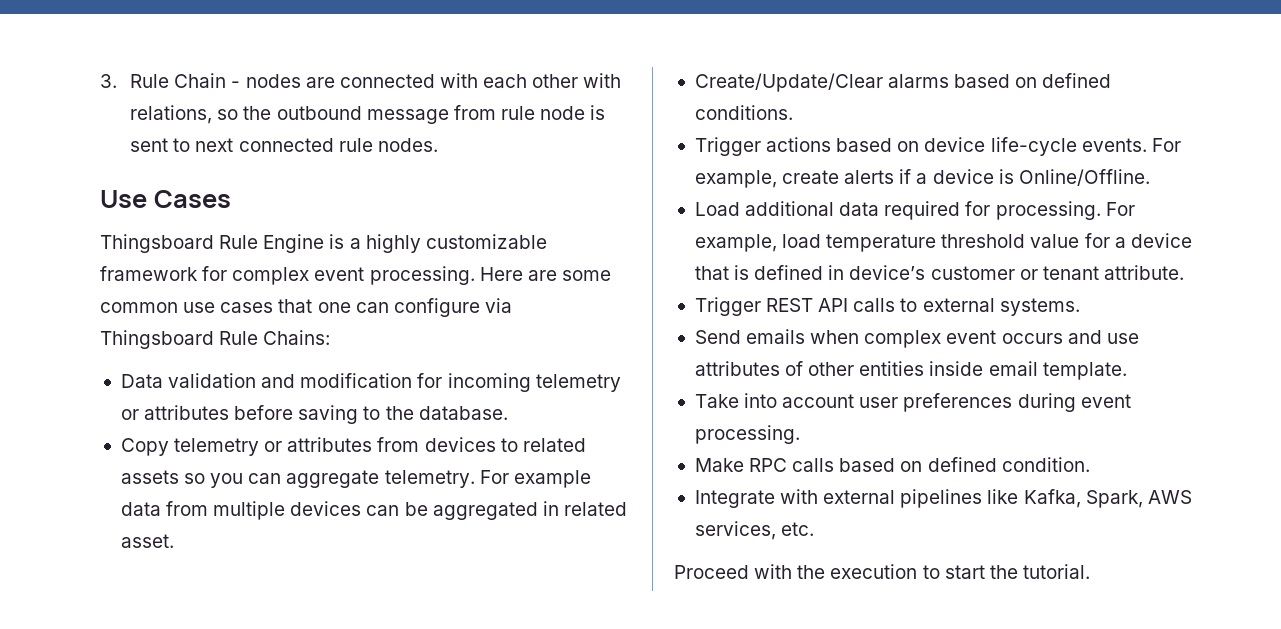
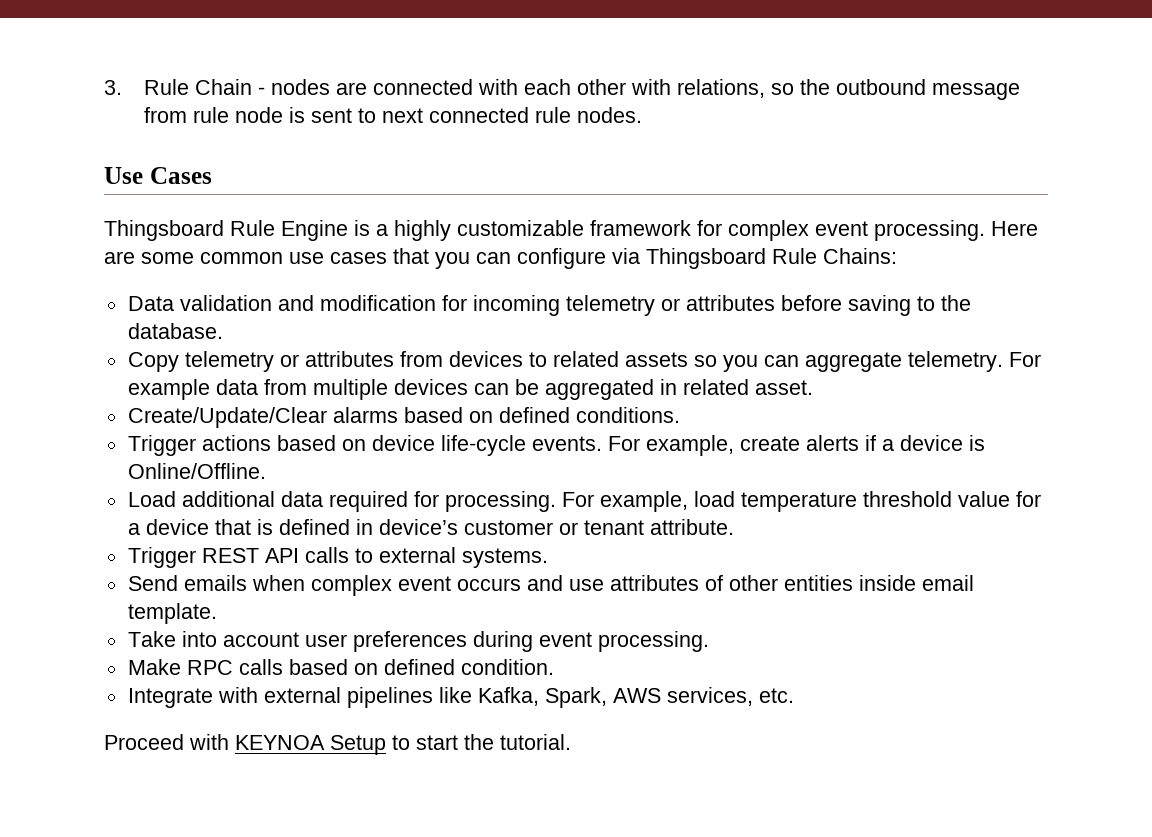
- Here are some common use cases that one can configure via Thingsboard Rule Chains:
+ Here are some common use cases that you can configure via Thingsboard Rule Chains:
- Proceed with the execution to start the tutorial.
+ Proceed with KEYNOA Setup to start the tutorial.

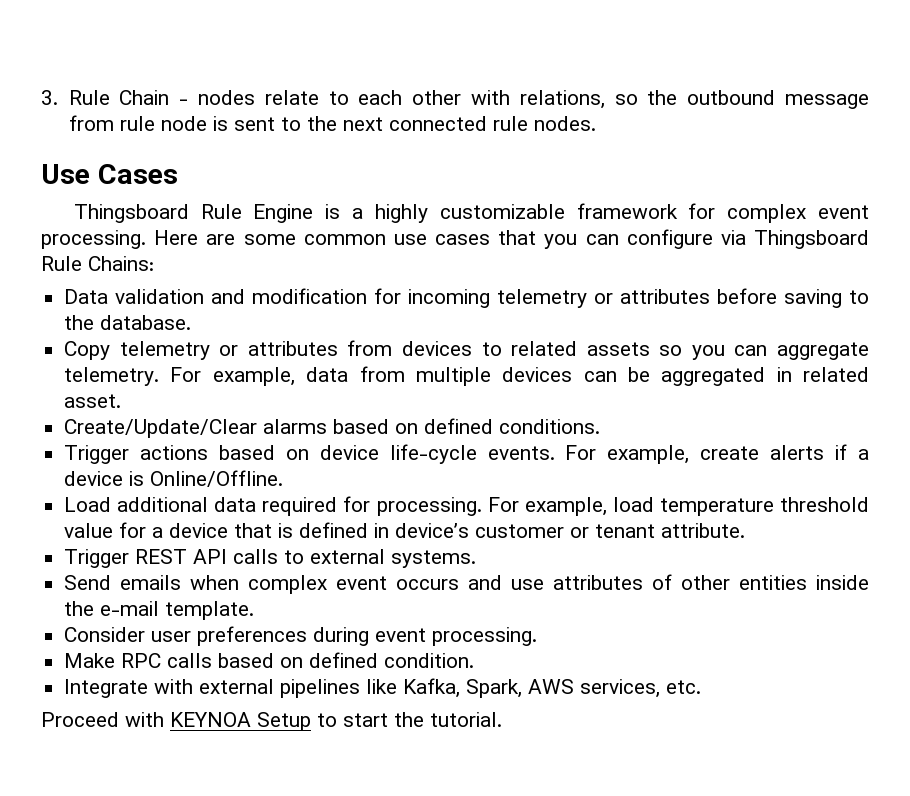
- 3. Rule Chain - nodes are connected with each other with relations, so the outbound message from rule node is sent to next connected rule nodes.
+ 3. Rule Chain - nodes relate to each other with relations, so the outbound message from rule node is sent to the next connected rule nodes.
- For example data from multiple devices can be aggregated in related asset.
+ For example, data from multiple devices can be aggregated in related asset.
- Send emails when complex event occurs and use attributes of other entities inside email template.
+ Send emails when complex event occurs and use attributes of other entities inside the e-mail template.
- Take into account user preferences during event processing.
+ Consider user preferences during event processing.

